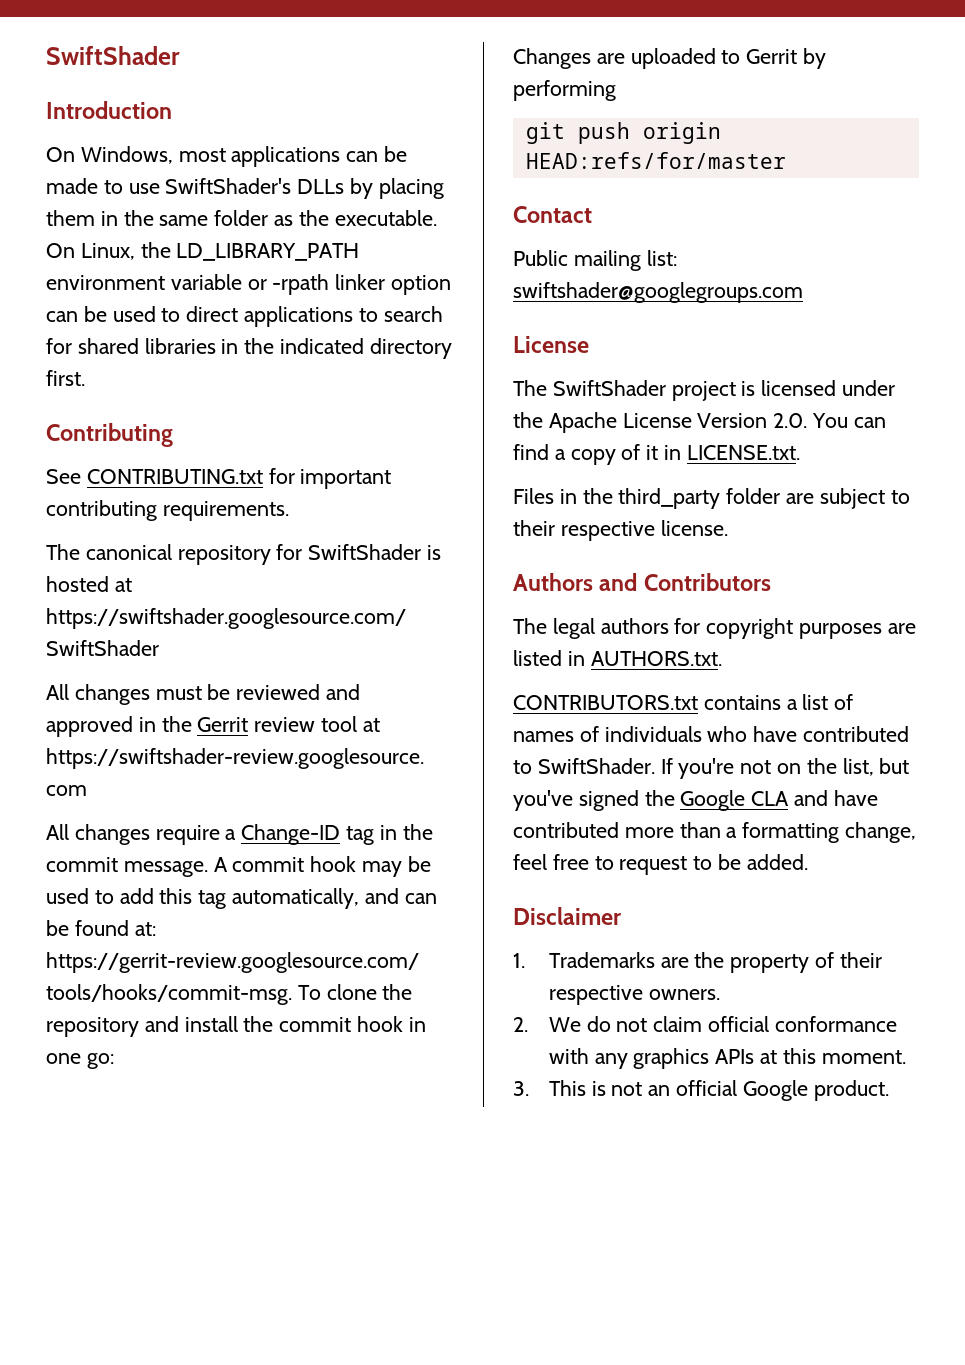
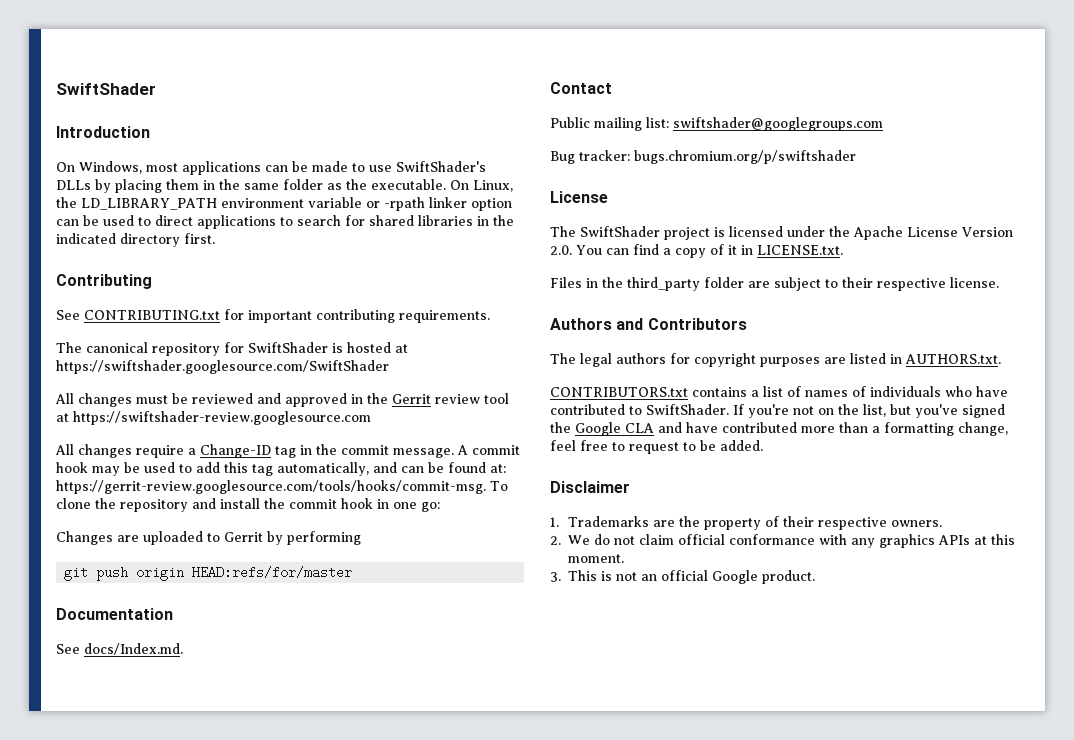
+ Documentation
+ See docs/Index.md.
+ Bug tracker: bugs.chromium.org/p/swiftshader

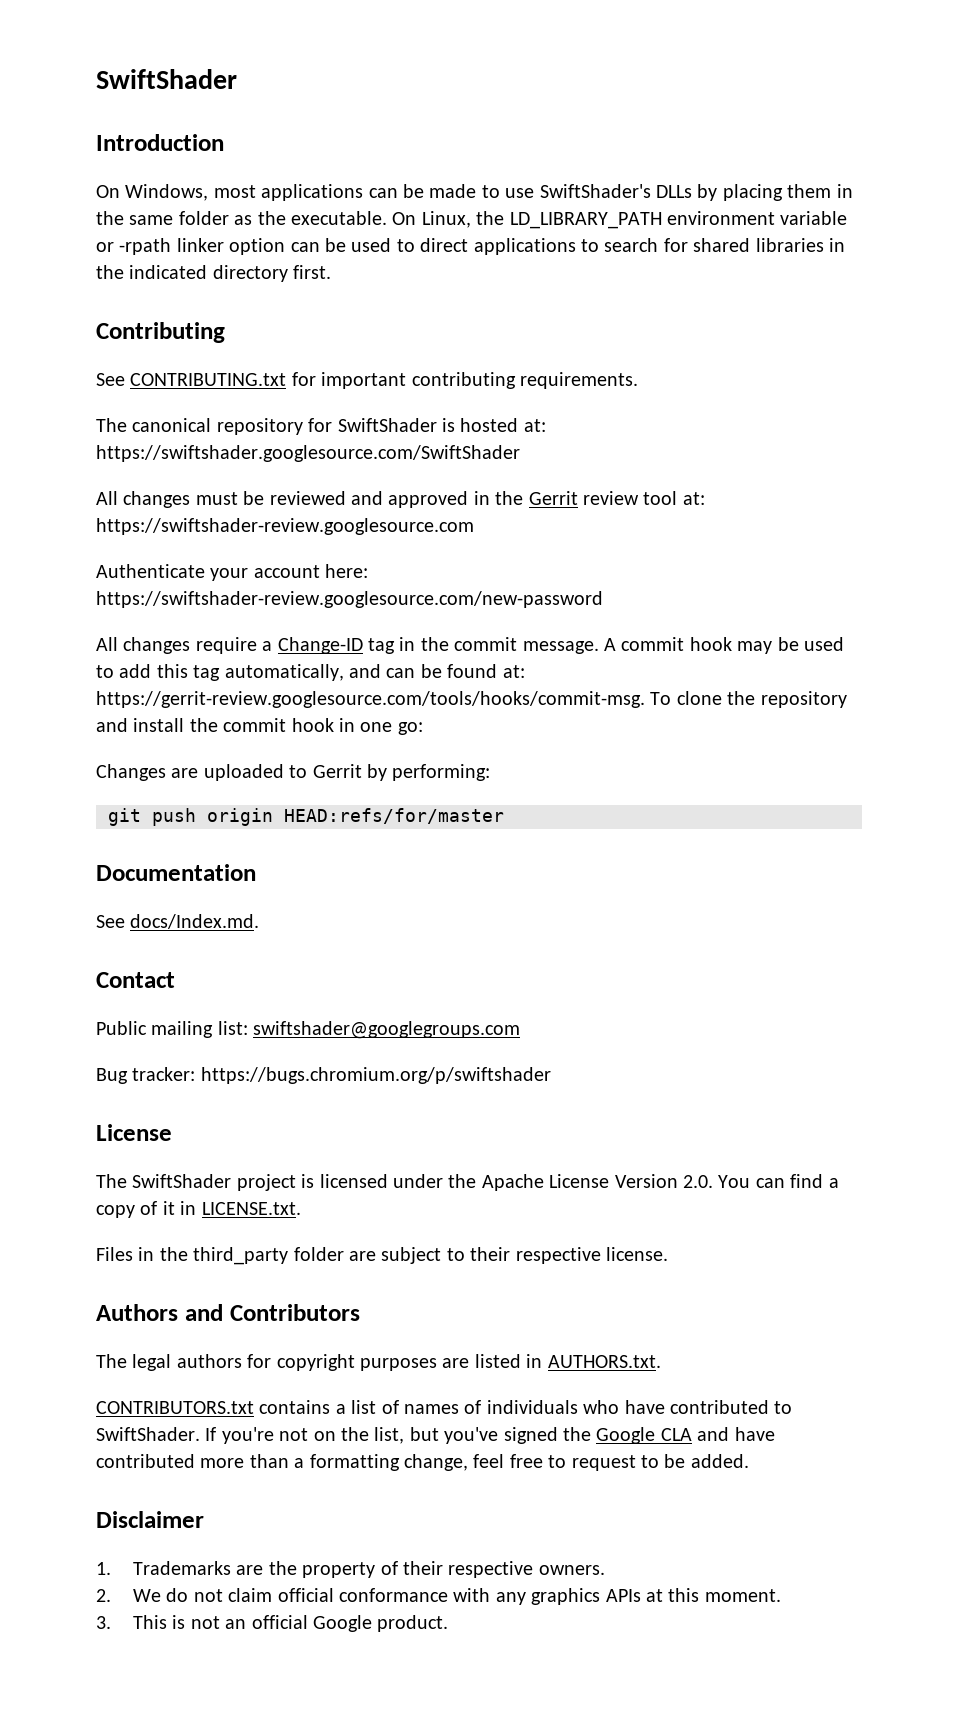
- The canonical repository for SwiftShader is hosted at https://swiftshader.googlesource.com/SwiftShader
+ The canonical repository for SwiftShader is hosted at: https://swiftshader.googlesource.com/SwiftShader
- All changes must be reviewed and approved in the Gerrit review tool at https://swiftshader-review.googlesource.com
+ All changes must be reviewed and approved in the Gerrit review tool at: https://swiftshader-review.googlesource.com
+ Authenticate your account here: https://swiftshader-review.googlesource.com/new-password
- Changes are uploaded to Gerrit by performing
+ Changes are uploaded to Gerrit by performing:
- Bug tracker: bugs.chromium.org/p/swiftshader
+ Bug tracker: https://bugs.chromium.org/p/swiftshader

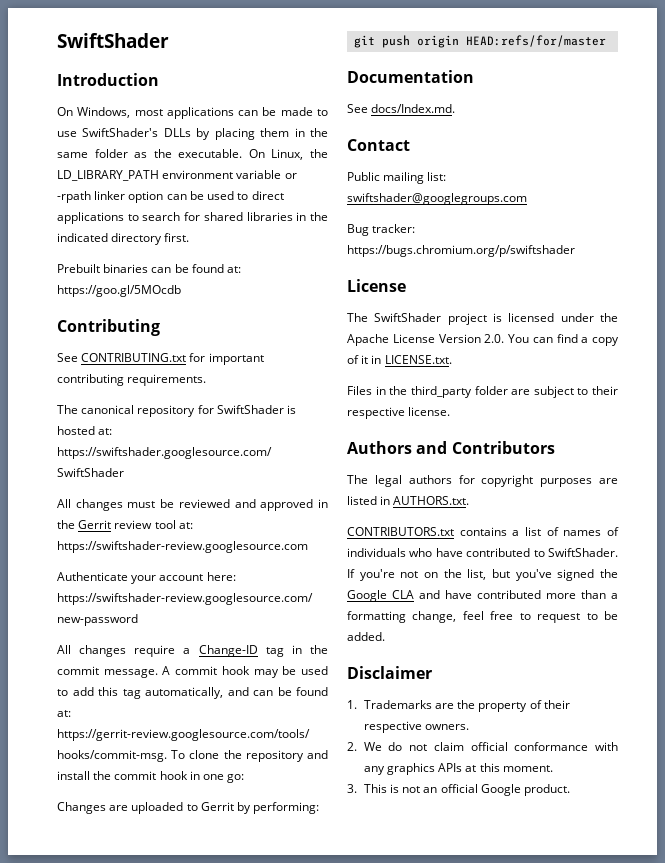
+ Prebuilt binaries can be found at: https://goo.gl/5MOcdb

